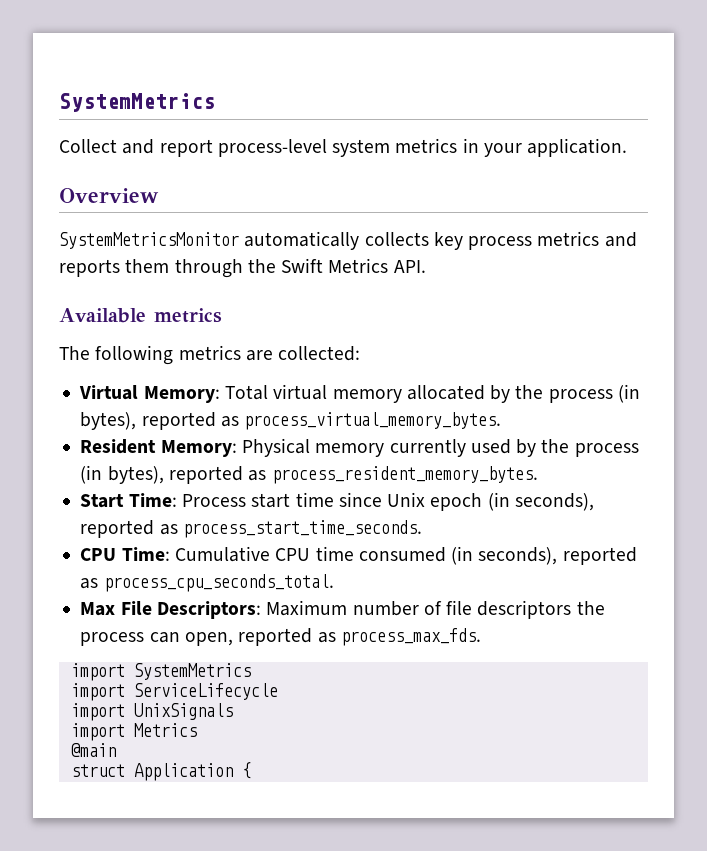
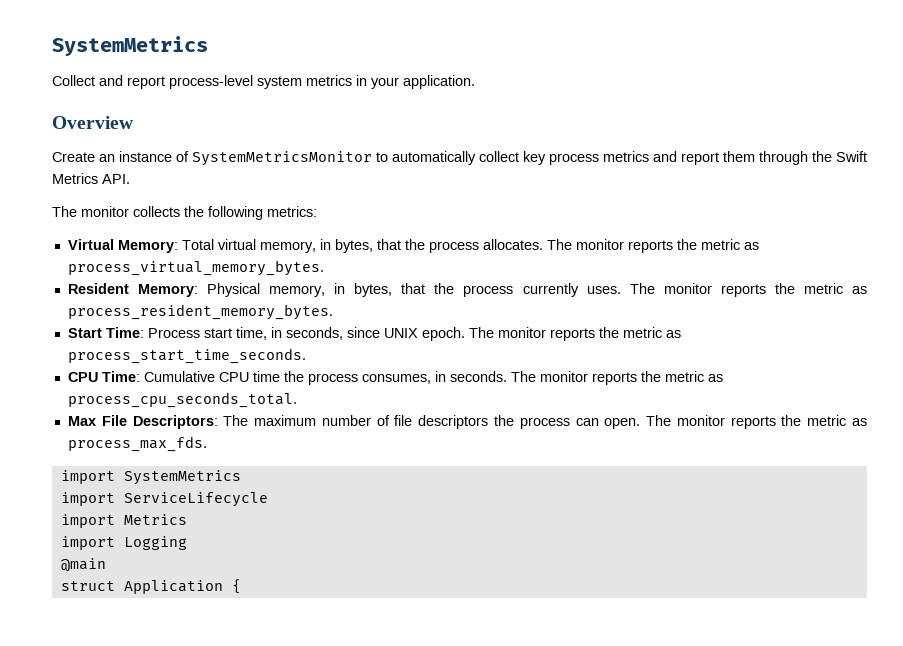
- SystemMetricsMonitor automatically collects key process metrics and reports them through the Swift Metrics API.
+ Create an instance of SystemMetricsMonitor to automatically collect key process metrics and report them through the Swift Metrics API.
- Available metrics
- The following metrics are collected:
+ The monitor collects the following metrics:
- Virtual Memory: Total virtual memory allocated by the process (in bytes), reported as process_virtual_memory_bytes.
+ Virtual Memory: Total virtual memory, in bytes, that the process allocates. The monitor reports the metric as process_virtual_memory_bytes.
- Resident Memory: Physical memory currently used by the process (in bytes), reported as process_resident_memory_bytes.
+ Resident Memory: Physical memory, in bytes, that the process currently uses. The monitor reports the metric as process_resident_memory_bytes.
- Start Time: Process start time since Unix epoch (in seconds), reported as process_start_time_seconds.
+ Start Time: Process start time, in seconds, since UNIX epoch. The monitor reports the metric as process_start_time_seconds.
- CPU Time: Cumulative CPU time consumed (in seconds), reported as process_cpu_seconds_total.
+ CPU Time: Cumulative CPU time the process consumes, in seconds. The monitor reports the metric as process_cpu_seconds_total.
- Max File Descriptors: Maximum number of file descriptors the process can open, reported as process_max_fds.
+ Max File Descriptors: The maximum number of file descriptors the process can open. The monitor reports the metric as process_max_fds.
- import UnixSignals
  import Metrics
+ import Logging

